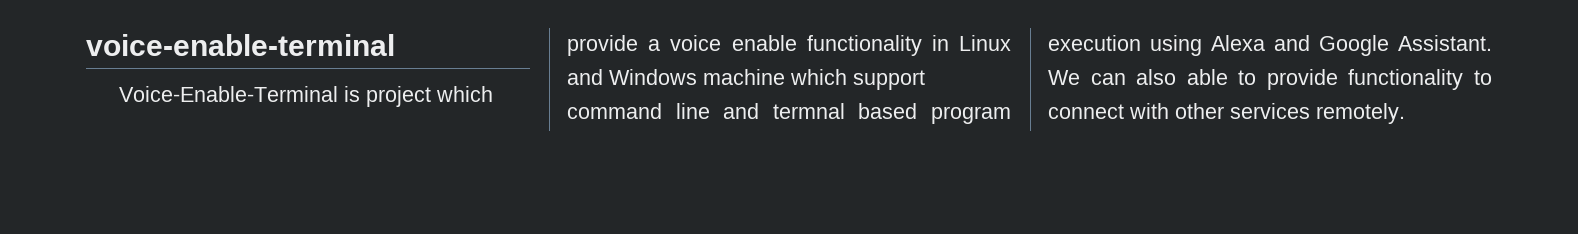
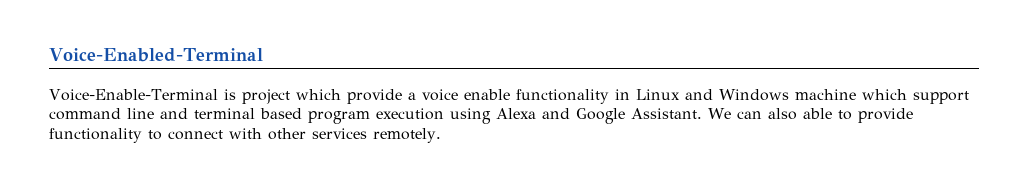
- voice-enable-terminal
+ Voice-Enabled-Terminal
- Voice-Enable-Terminal is project which provide a voice enable functionality in Linux and Windows machine which support command line and termnal based program execution using Alexa and Google Assistant.
+ Voice-Enable-Terminal is project which provide a voice enable functionality in Linux and Windows machine which support command line and terminal based program execution using Alexa and Google Assistant.

